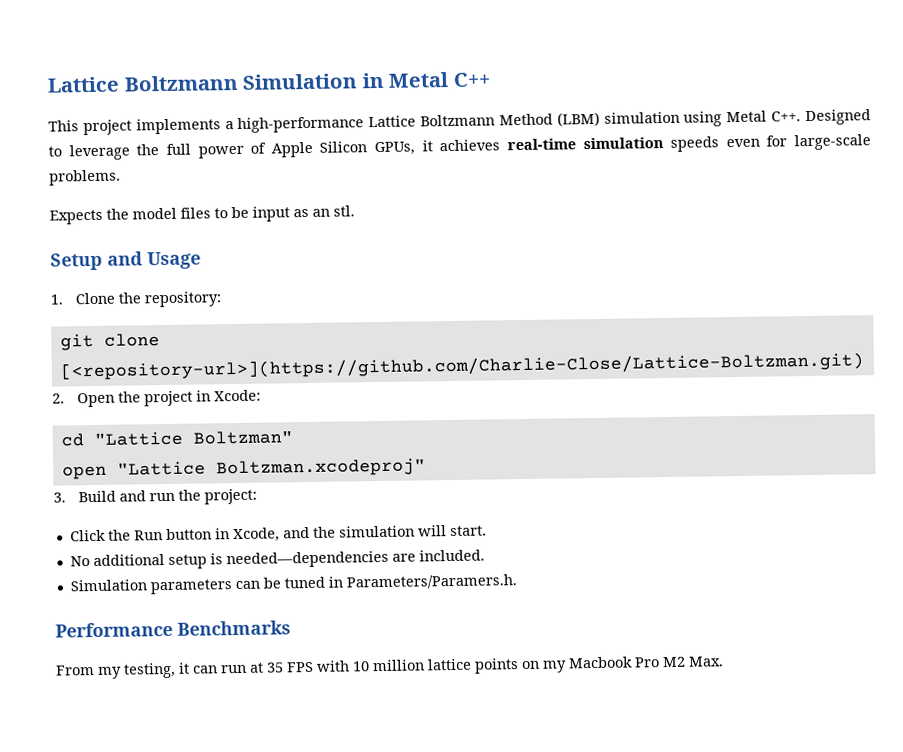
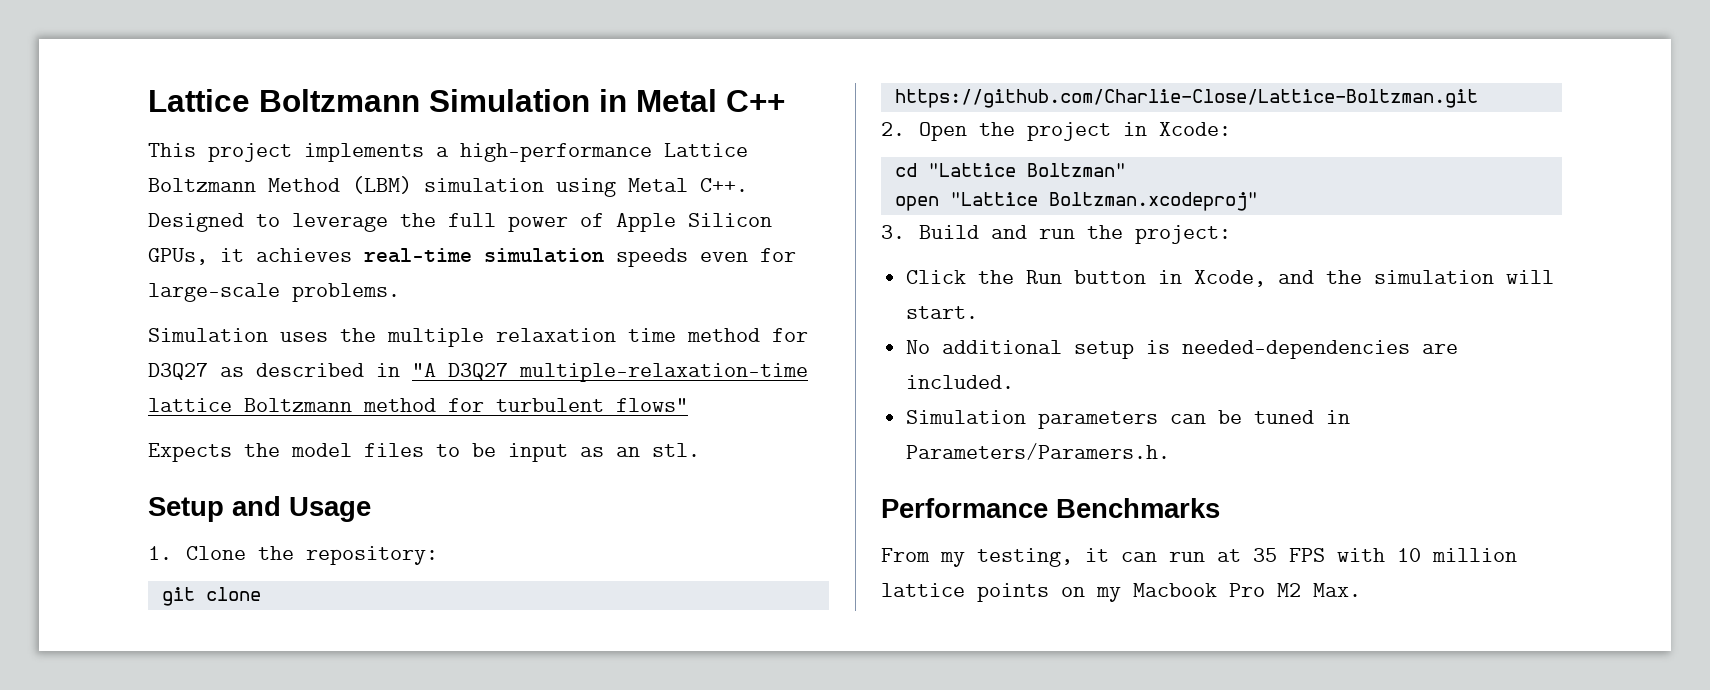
+ Simulation uses the multiple relaxation time method for D3Q27 as described in "A D3Q27 multiple-relaxation-time lattice Boltzmann method for turbulent flows"
- git clone [<repository-url>](https://github.com/Charlie-Close/Lattice-Boltzman.git)
+ git clone https://github.com/Charlie-Close/Lattice-Boltzman.git

